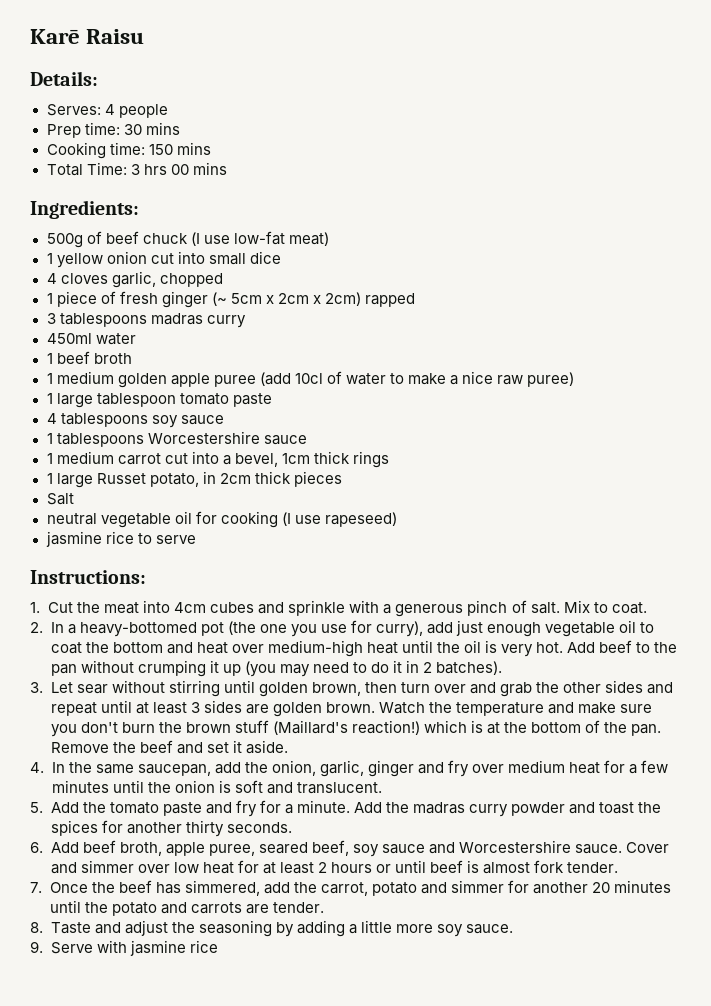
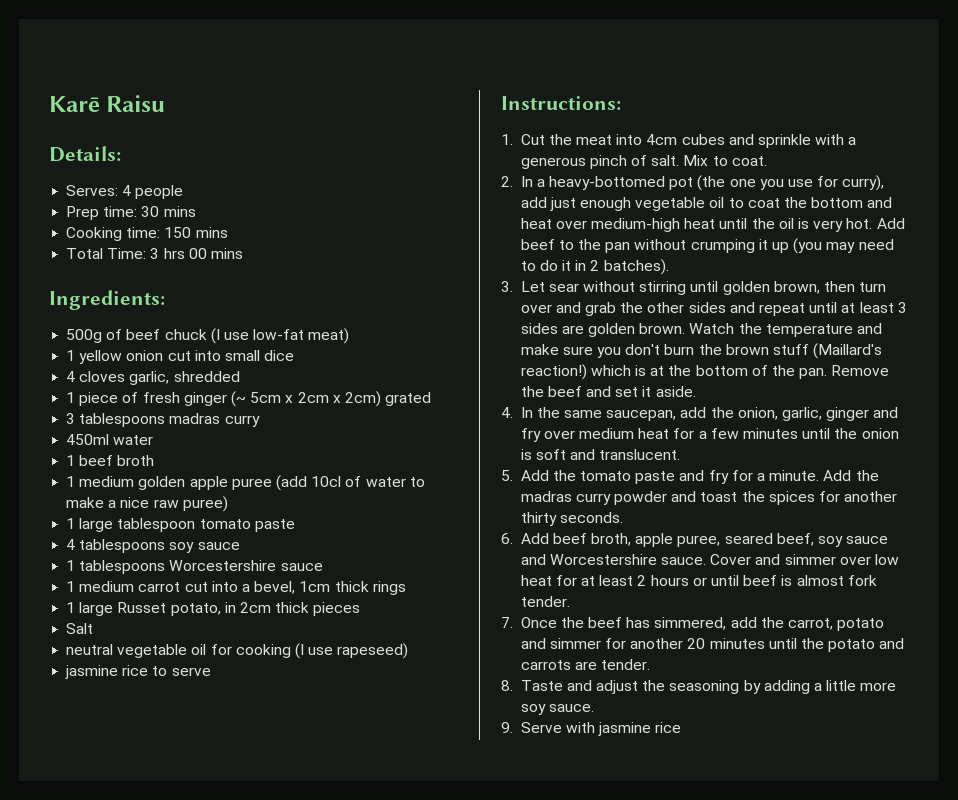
- 4 cloves garlic, chopped
+ 4 cloves garlic, shredded
- 1 piece of fresh ginger (~ 5cm x 2cm x 2cm) rapped
+ 1 piece of fresh ginger (~ 5cm x 2cm x 2cm) grated

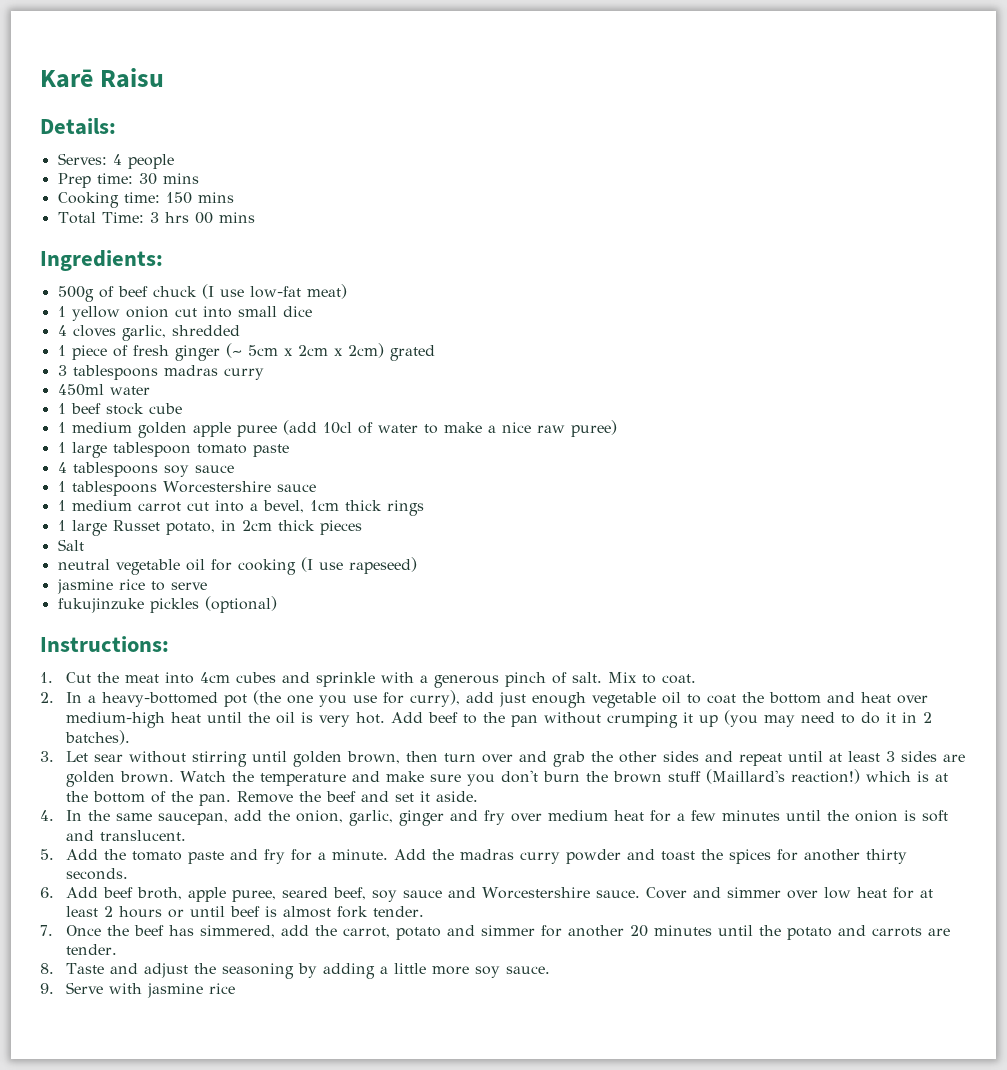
- 1 beef broth
+ 1 beef stock cube
+ fukujinzuke pickles (optional)

